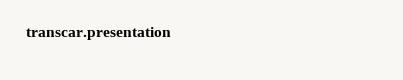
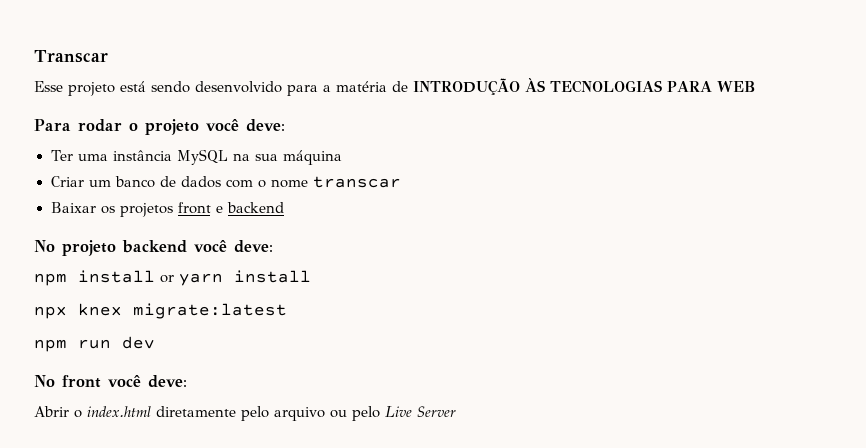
- transcar.presentation
+ Transcar
+ Esse projeto está sendo desenvolvido para a matéria de INTRODUÇÃO ÀS TECNOLOGIAS PARA WEB
+ Para rodar o projeto você deve:
+ Ter uma instância MySQL na sua máquina
+ Criar um banco de dados com o nome transcar
+ Baixar os projetos front e backend
+ No projeto backend você deve:
+ npm install or yarn install
+ npx knex migrate:latest
+ npm run dev
+ No front você deve:
+ Abrir o index.html diretamente pelo arquivo ou pelo Live Server

